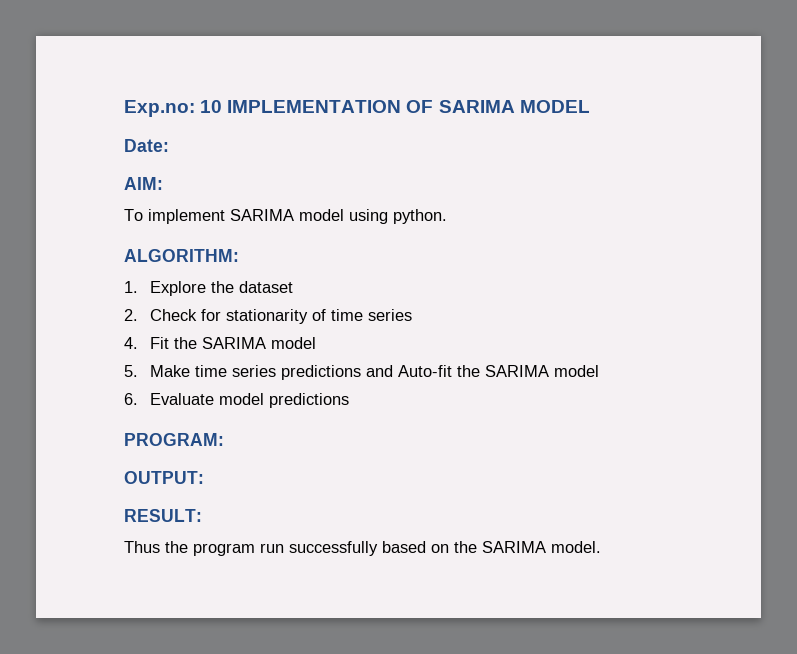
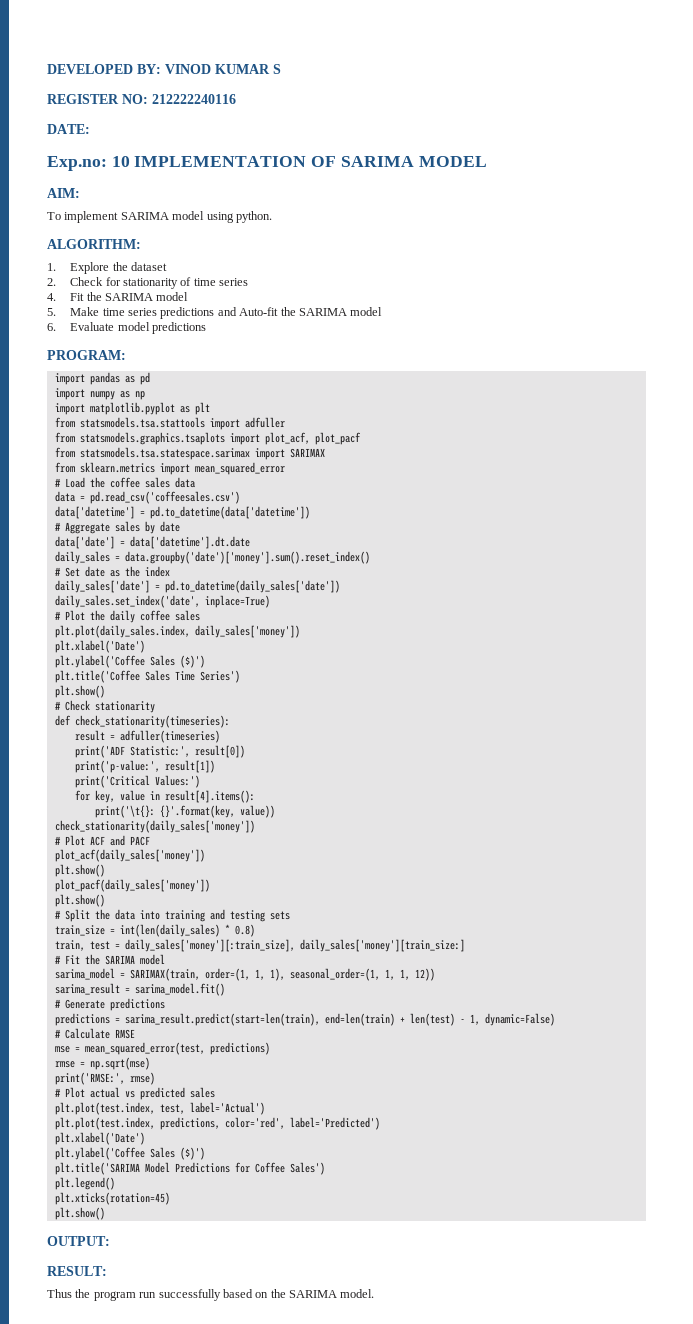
+ DEVELOPED BY: VINOD KUMAR S
+ REGISTER NO: 212222240116
+ DATE:
- Date:
+ import pandas as pd
+ import numpy as np
+ import matplotlib.pyplot as plt
+ from statsmodels.tsa.stattools import adfuller
+ from statsmodels.graphics.tsaplots import plot_acf, plot_pacf
+ from statsmodels.tsa.statespace.sarimax import SARIMAX
+ from sklearn.metrics import mean_squared_error
+ # Load the coffee sales data
+ data = pd.read_csv('coffeesales.csv')
+ data['datetime'] = pd.to_datetime(data['datetime'])
+ # Aggregate sales by date
+ data['date'] = data['datetime'].dt.date
+ daily_sales = data.groupby('date')['money'].sum().reset_index()
+ # Set date as the index
+ daily_sales['date'] = pd.to_datetime(daily_sales['date'])
+ daily_sales.set_index('date', inplace=True)
+ # Plot the daily coffee sales
+ plt.plot(daily_sales.index, daily_sales['money'])
+ plt.xlabel('Date')
+ plt.ylabel('Coffee Sales ($)')
+ plt.title('Coffee Sales Time Series')
+ plt.show()
+ # Check stationarity
+ def check_stationarity(timeseries):
+ result = adfuller(timeseries)
+ print('ADF Statistic:', result[0])
+ print('p-value:', result[1])
+ print('Critical Values:')
+ for key, value in result[4].items():
+ print('\t{}: {}'.format(key, value))
+ check_stationarity(daily_sales['money'])
+ # Plot ACF and PACF
+ plot_acf(daily_sales['money'])
+ plt.show()
+ plot_pacf(daily_sales['money'])
+ plt.show()
+ # Split the data into training and testing sets
+ train_size = int(len(daily_sales) * 0.8)
+ train, test = daily_sales['money'][:train_size], daily_sales['money'][train_size:]
+ # Fit the SARIMA model
+ sarima_model = SARIMAX(train, order=(1, 1, 1), seasonal_order=(1, 1, 1, 12))
+ sarima_result = sarima_model.fit()
+ # Generate predictions
+ predictions = sarima_result.predict(start=len(train), end=len(train) + len(test) - 1, dynamic=False)
+ # Calculate RMSE
+ mse = mean_squared_error(test, predictions)
+ rmse = np.sqrt(mse)
+ print('RMSE:', rmse)
+ # Plot actual vs predicted sales
+ plt.plot(test.index, test, label='Actual')
+ plt.plot(test.index, predictions, color='red', label='Predicted')
+ plt.xlabel('Date')
+ plt.ylabel('Coffee Sales ($)')
+ plt.title('SARIMA Model Predictions for Coffee Sales')
+ plt.legend()
+ plt.xticks(rotation=45)
+ plt.show()

